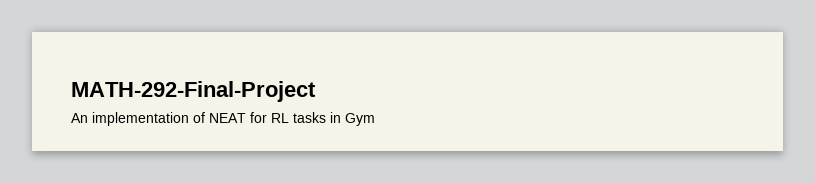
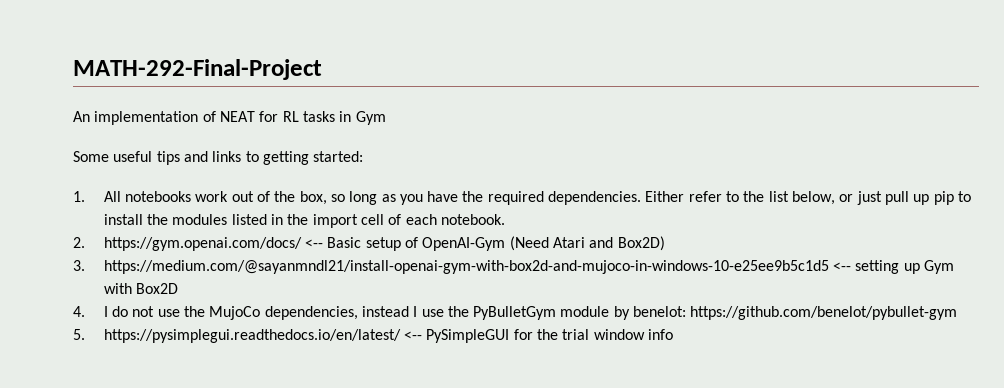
+ Some useful tips and links to getting started:
+ 1. All notebooks work out of the box, so long as you have the required dependencies. Either refer to the list below, or just pull up pip to install the modules listed in the import cell of each notebook.
+ 2. https://gym.openai.com/docs/ <-- Basic setup of OpenAI-Gym (Need Atari and Box2D)
+ 3. https://medium.com/@sayanmndl21/install-openai-gym-with-box2d-and-mujoco-in-windows-10-e25ee9b5c1d5 <-- setting up Gym with Box2D
+ 4. I do not use the MujoCo dependencies, instead I use the PyBulletGym module by benelot: https://github.com/benelot/pybullet-gym
+ 5. https://pysimplegui.readthedocs.io/en/latest/ <-- PySimpleGUI for the trial window info

